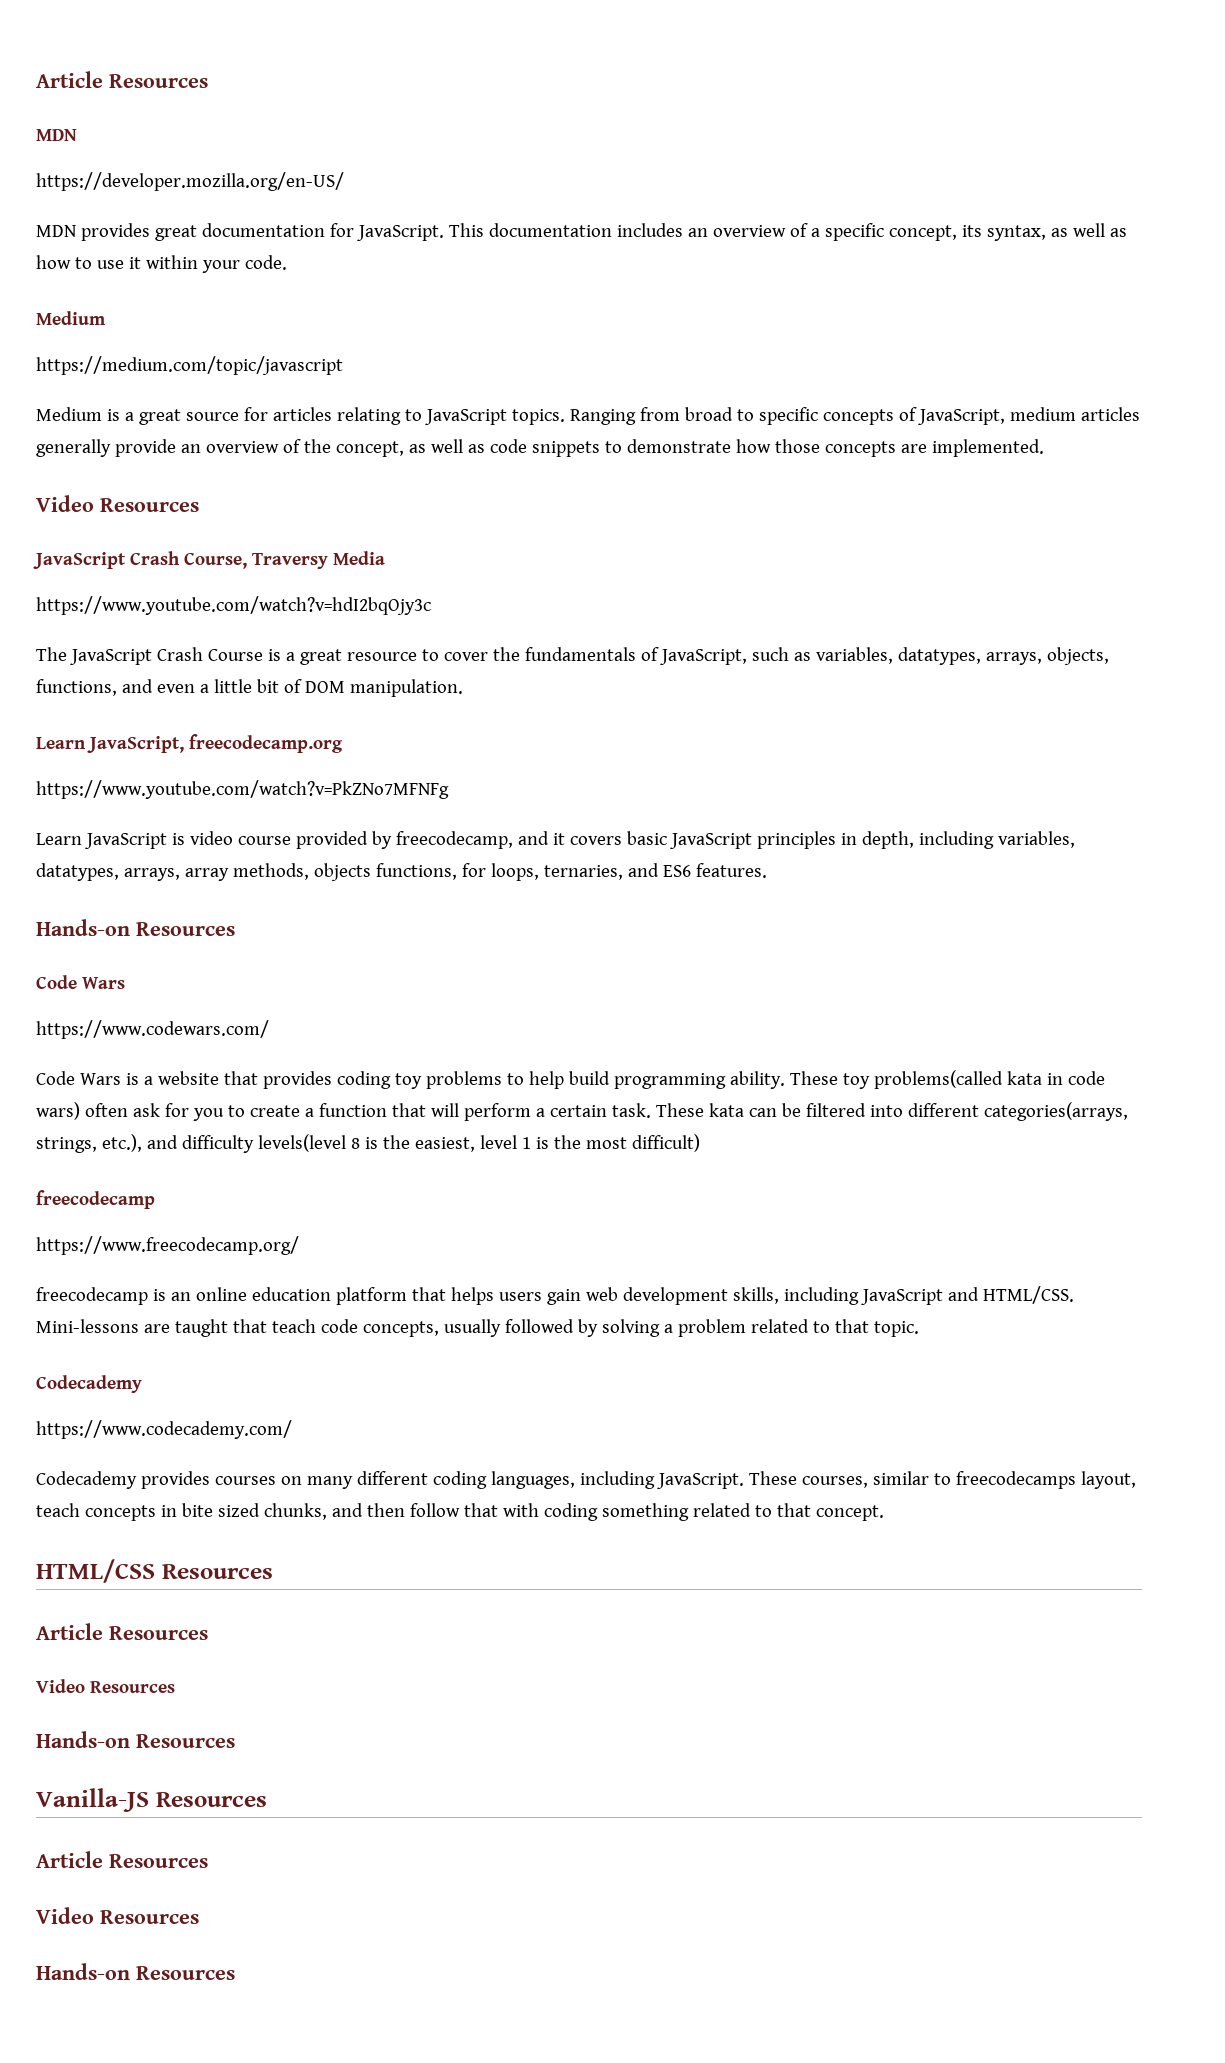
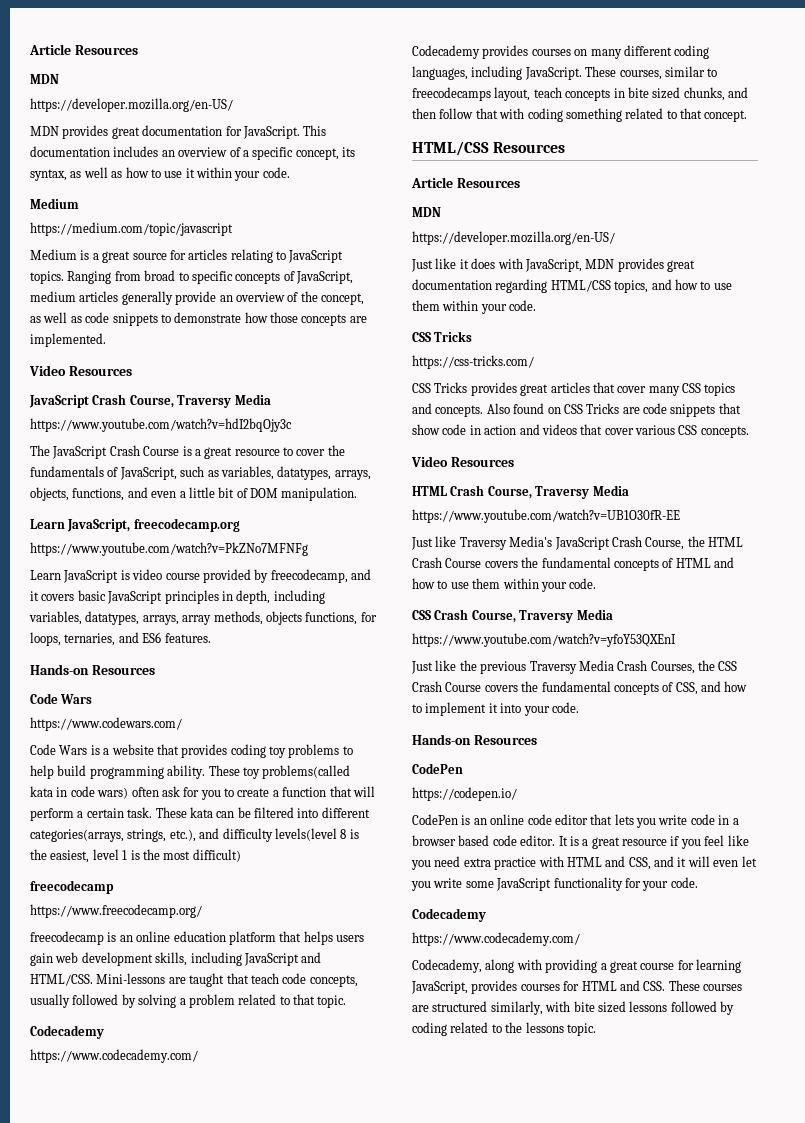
  HTML/CSS Resources
  Article Resources
+ MDN
+ https://developer.mozilla.org/en-US/
+ Just like it does with JavaScript, MDN provides great documentation regarding HTML/CSS topics, and how to use them within your code.
+ CSS Tricks
+ https://css-tricks.com/
+ CSS Tricks provides great articles that cover many CSS topics and concepts. Also found on CSS Tricks are code snippets that show code in action and videos that cover various CSS concepts.
  Video Resources
+ HTML Crash Course, Traversy Media
+ https://www.youtube.com/watch?v=UB1O30fR-EE
+ Just like Traversy Media's JavaScript Crash Course, the HTML Crash Course covers the fundamental concepts of HTML and how to use them within your code.
+ CSS Crash Course, Traversy Media
+ https://www.youtube.com/watch?v=yfoY53QXEnI
+ Just like the previous Traversy Media Crash Courses, the CSS Crash Course covers the fundamental concepts of CSS, and how to implement it into your code.
  Hands-on Resources
- Vanilla-JS Resources
- Article Resources
- Video Resources
- Hands-on Resources
+ CodePen
+ https://codepen.io/
+ CodePen is an online code editor that lets you write code in a browser based code editor. It is a great resource if you feel like you need extra practice with HTML and CSS, and it will even let you write some JavaScript functionality for your code.
+ Codecademy
+ https://www.codecademy.com/
+ Codecademy, along with providing a great course for learning JavaScript, provides courses for HTML and CSS. These courses are structured similarly, with bite sized lessons followed by coding related to the lessons topic.

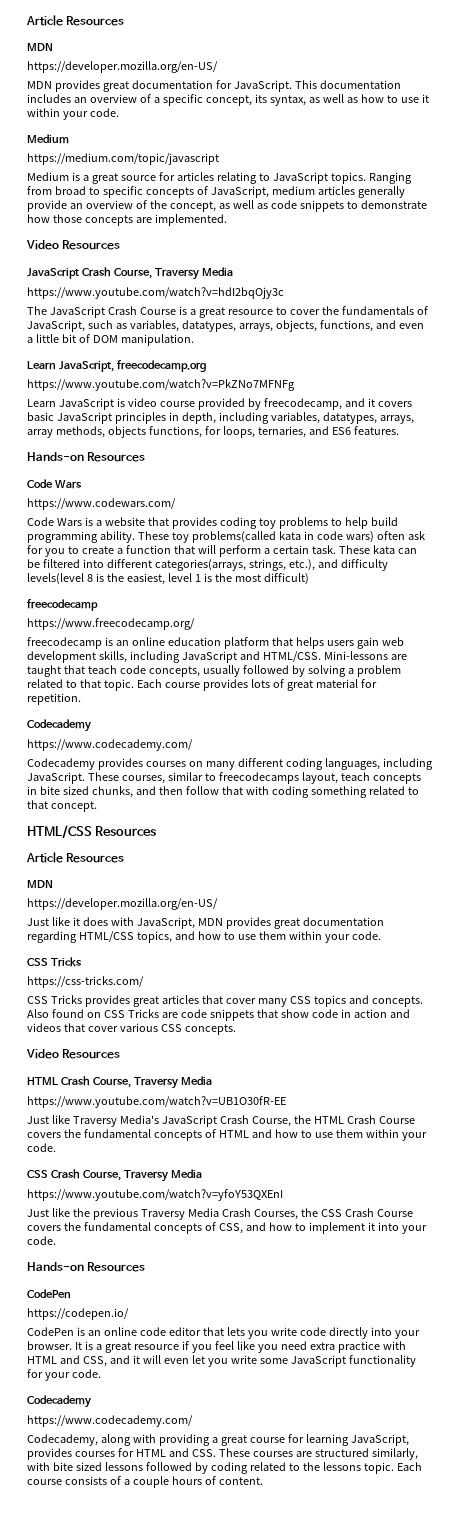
+ Each course provides lots of great material for repetition.
- CodePen is an online code editor that lets you write code in a browser based code editor.
+ CodePen is an online code editor that lets you write code directly into your browser.
+ Each course consists of a couple hours of content.

